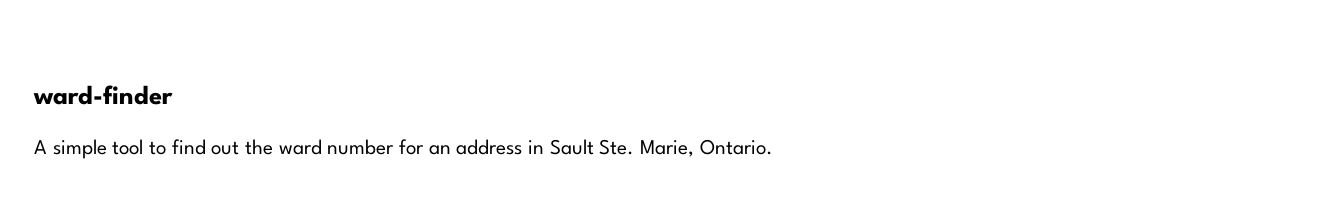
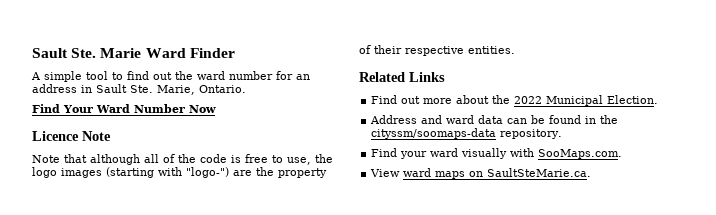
- ward-finder
+ Sault Ste. Marie Ward Finder
+ Find Your Ward Number Now
+ Licence Note
+ Note that although all of the code is free to use, the logo images (starting with "logo-") are the property of their respective entities.
+ Related Links
+ Find out more about the 2022 Municipal Election.
+ Address and ward data can be found in the cityssm/soomaps-data repository.
+ Find your ward visually with SooMaps.com.
+ View ward maps on SaultSteMarie.ca.

